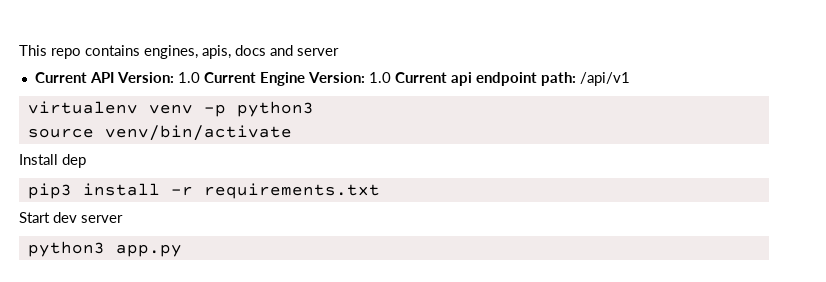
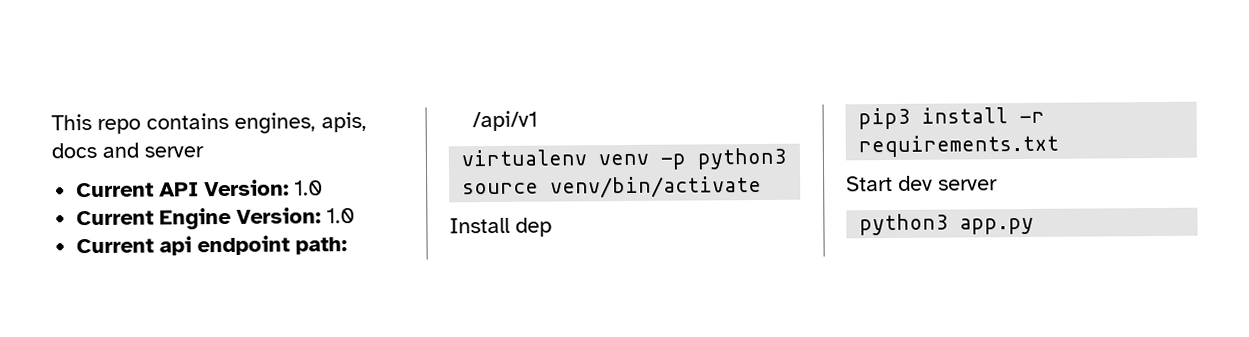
- Current API Version: 1.0 Current Engine Version: 1.0 Current api endpoint path: /api/v1
+ Current API Version: 1.0
+ Current Engine Version: 1.0
+ Current api endpoint path: /api/v1

